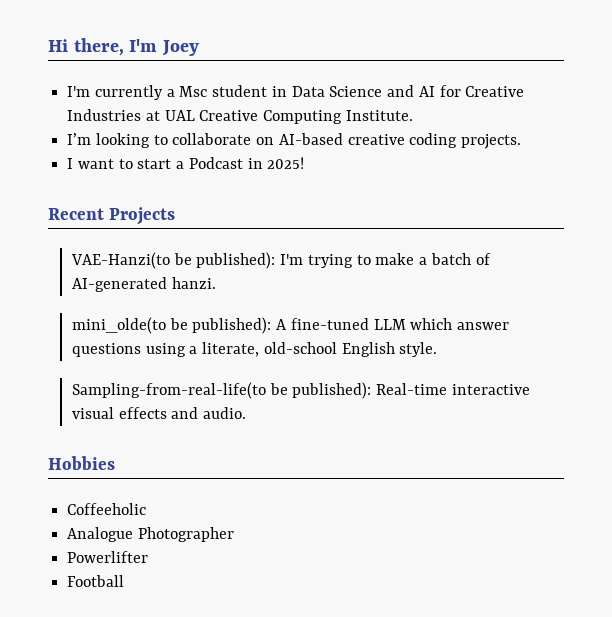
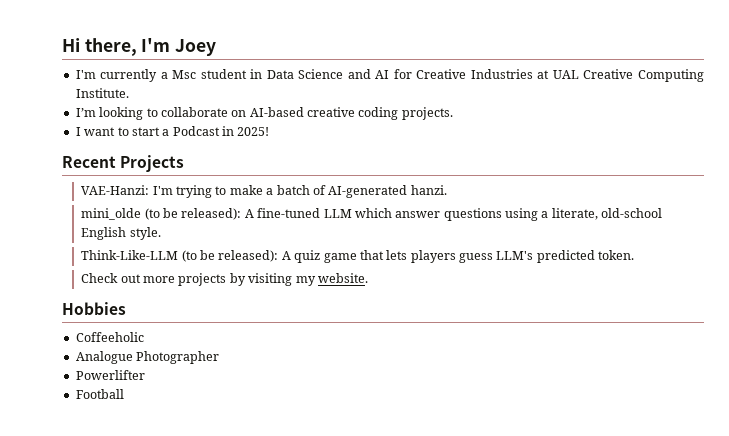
- VAE-Hanzi(to be published): I'm trying to make a batch of AI-generated hanzi.
+ VAE-Hanzi: I'm trying to make a batch of AI-generated hanzi.
- mini_olde(to be published): A fine-tuned LLM which answer questions using a literate, old-school English style.
+ mini_olde (to be released): A fine-tuned LLM which answer questions using a literate, old-school English style.
- Sampling-from-real-life(to be published): Real-time interactive visual effects and audio.
+ Think-Like-LLM (to be released): A quiz game that lets players guess LLM's predicted token.
+ Check out more projects by visiting my website.

